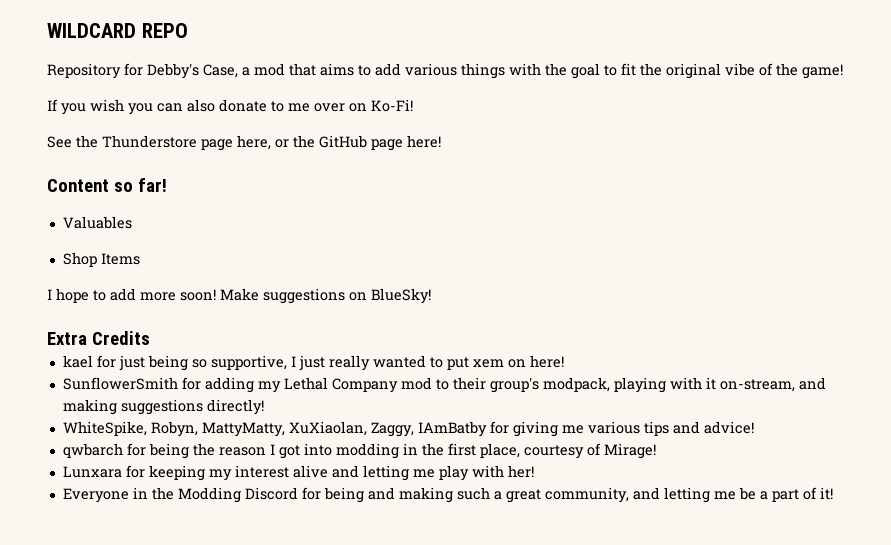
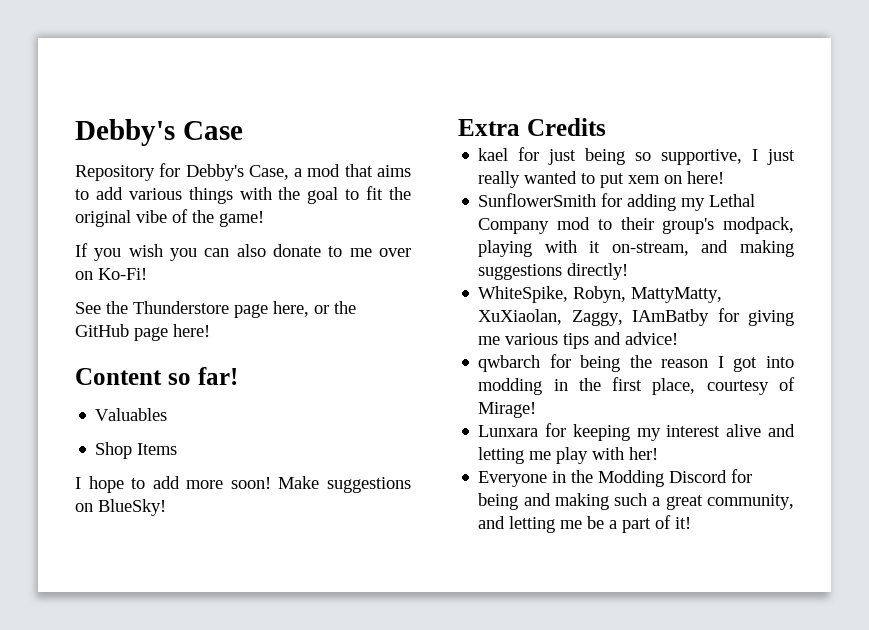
- WILDCARD REPO
+ Debby's Case

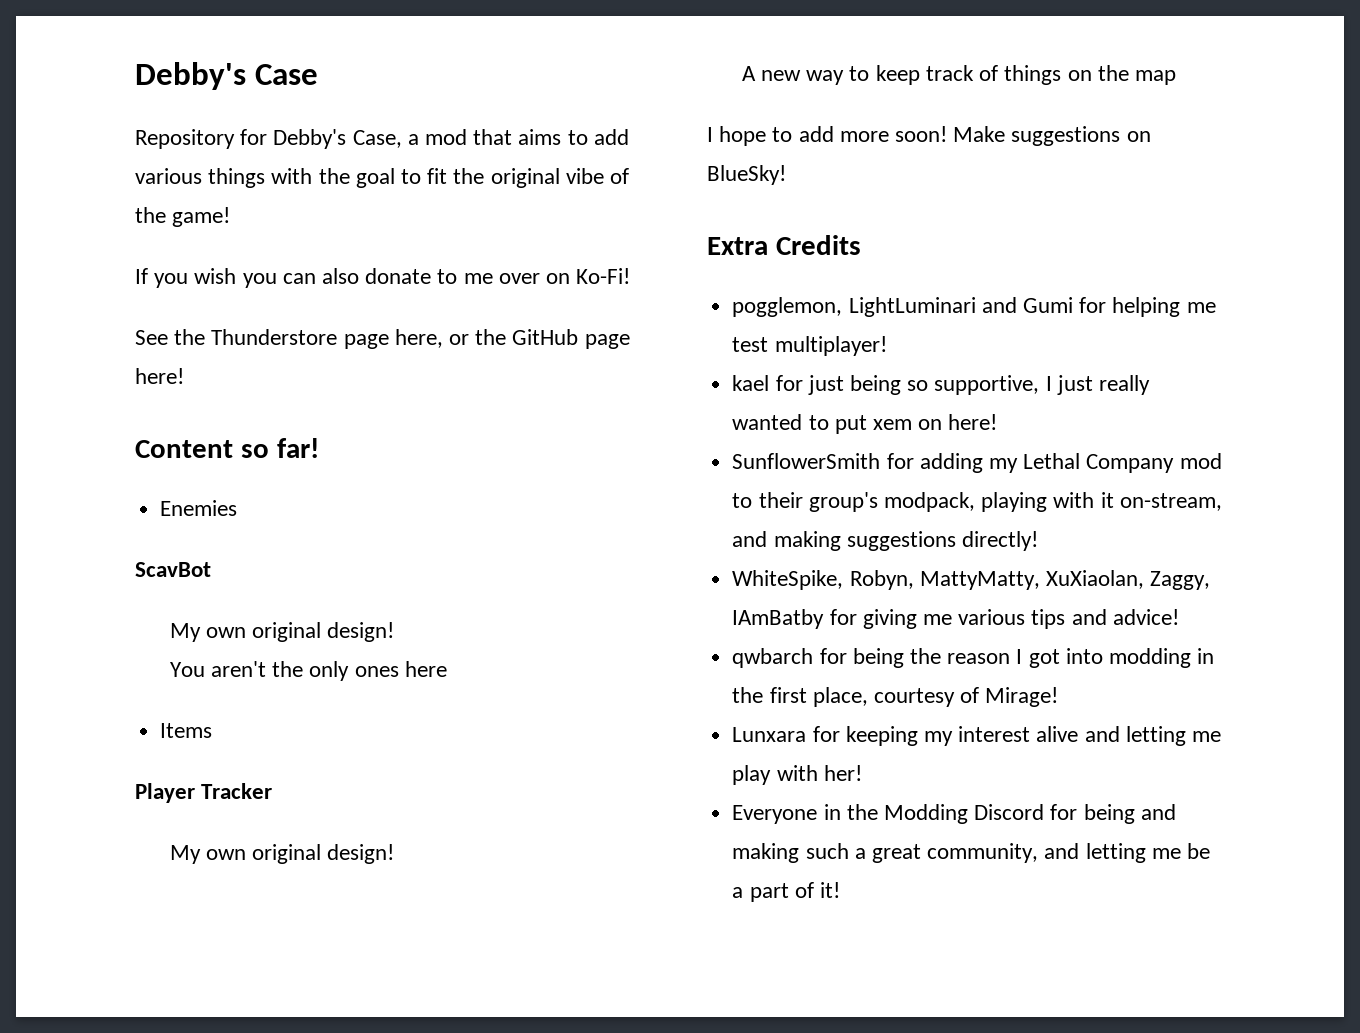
- Valuables
- Shop Items
+ Enemies
+ ScavBot
+ My own original design!
+ You aren't the only ones here
+ Items
+ Player Tracker
+ My own original design!
+ A new way to keep track of things on the map
+ pogglemon, LightLuminari and Gumi for helping me test multiplayer!

